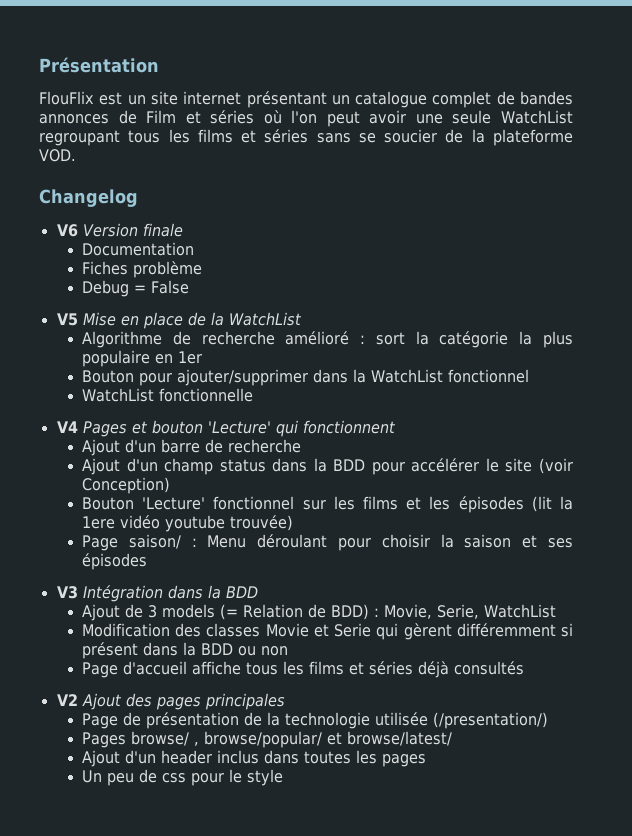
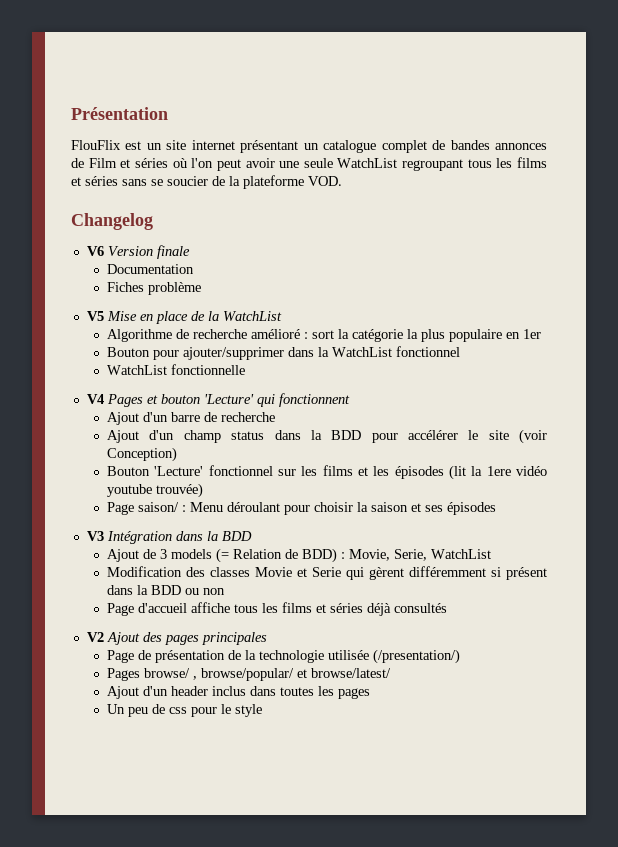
- Debug = False

